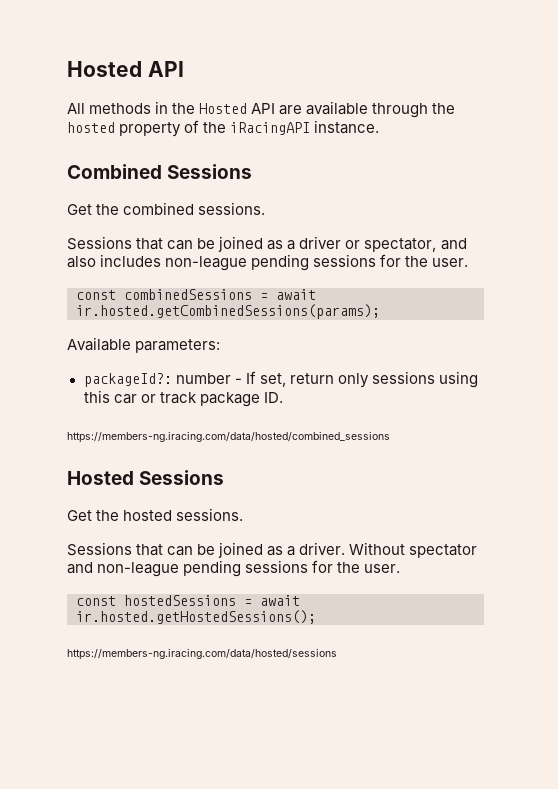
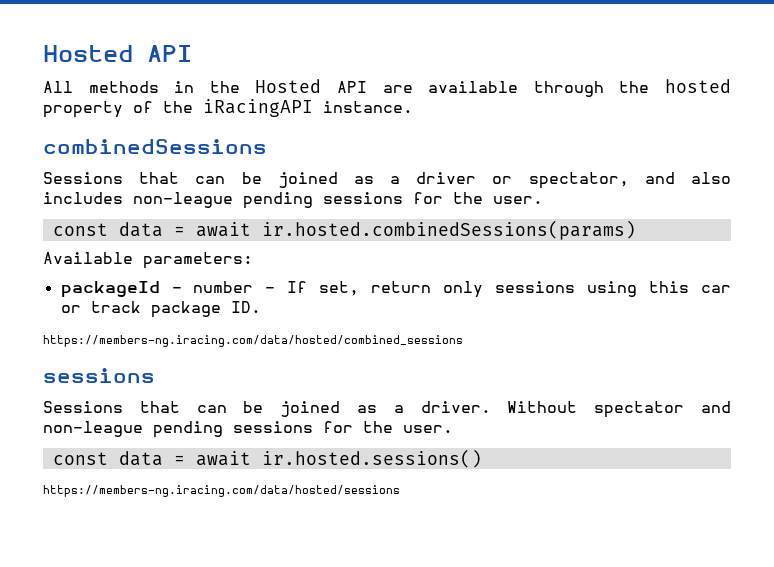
- Combined Sessions
- Get the combined sessions.
+ combinedSessions
- const combinedSessions = await ir.hosted.getCombinedSessions(params);
+ const data = await ir.hosted.combinedSessions(params)
- packageId?: number - If set, return only sessions using this car or track package ID.
+ packageId - number - If set, return only sessions using this car or track package ID.
  https://members-ng.iracing.com/data/hosted/combined_sessions
- Hosted Sessions
- Get the hosted sessions.
+ sessions
- const hostedSessions = await ir.hosted.getHostedSessions();
+ const data = await ir.hosted.sessions()

